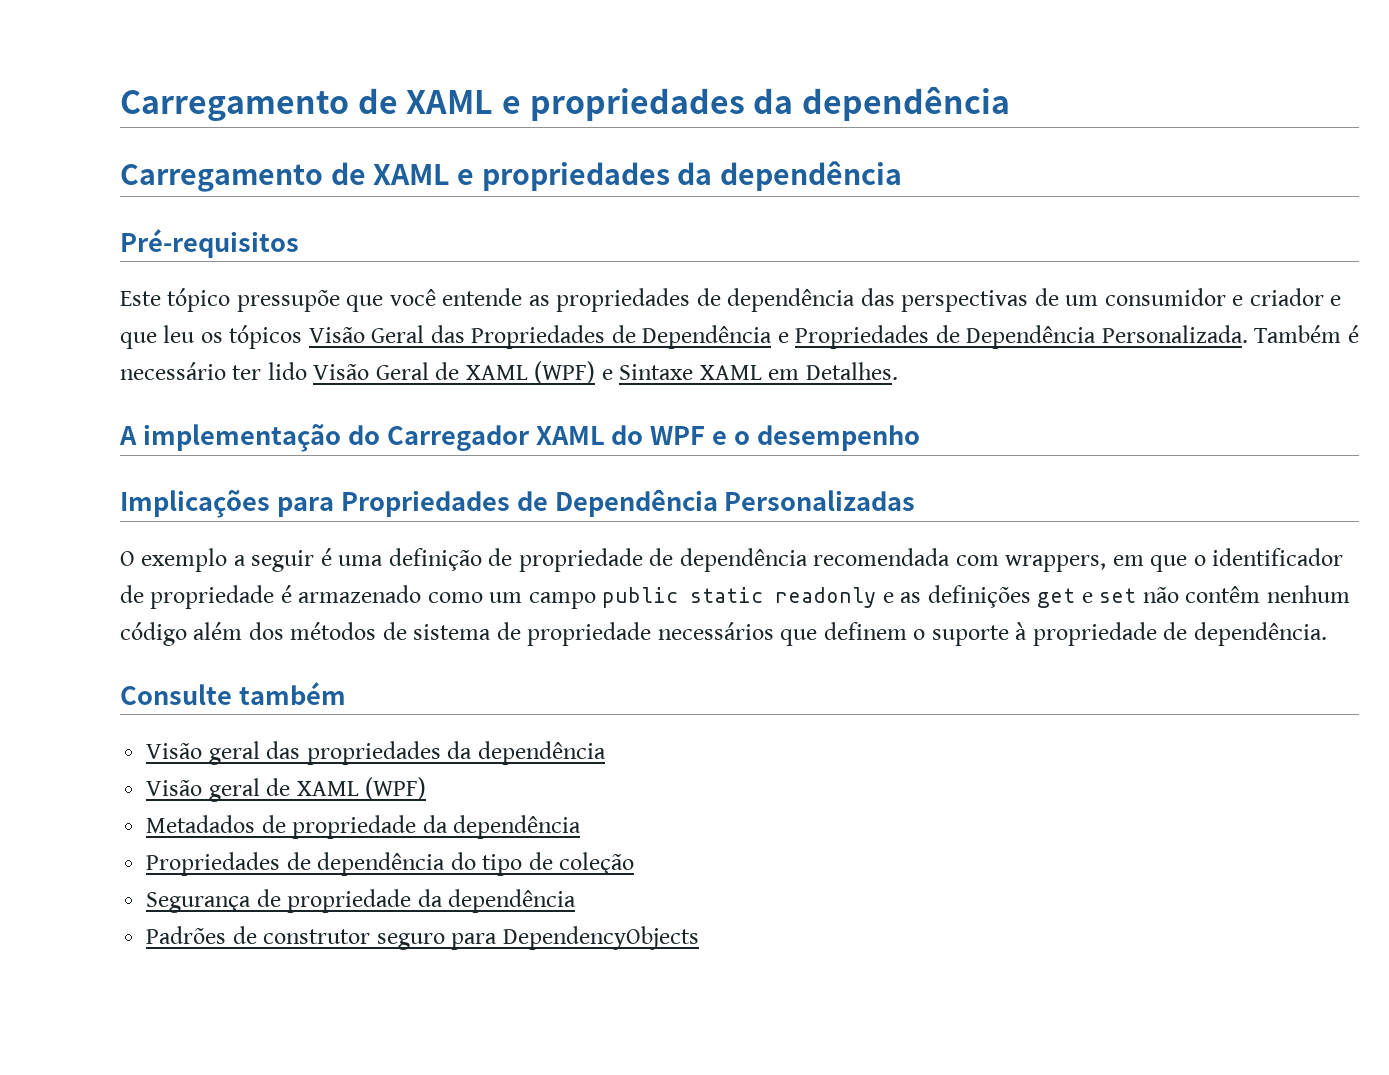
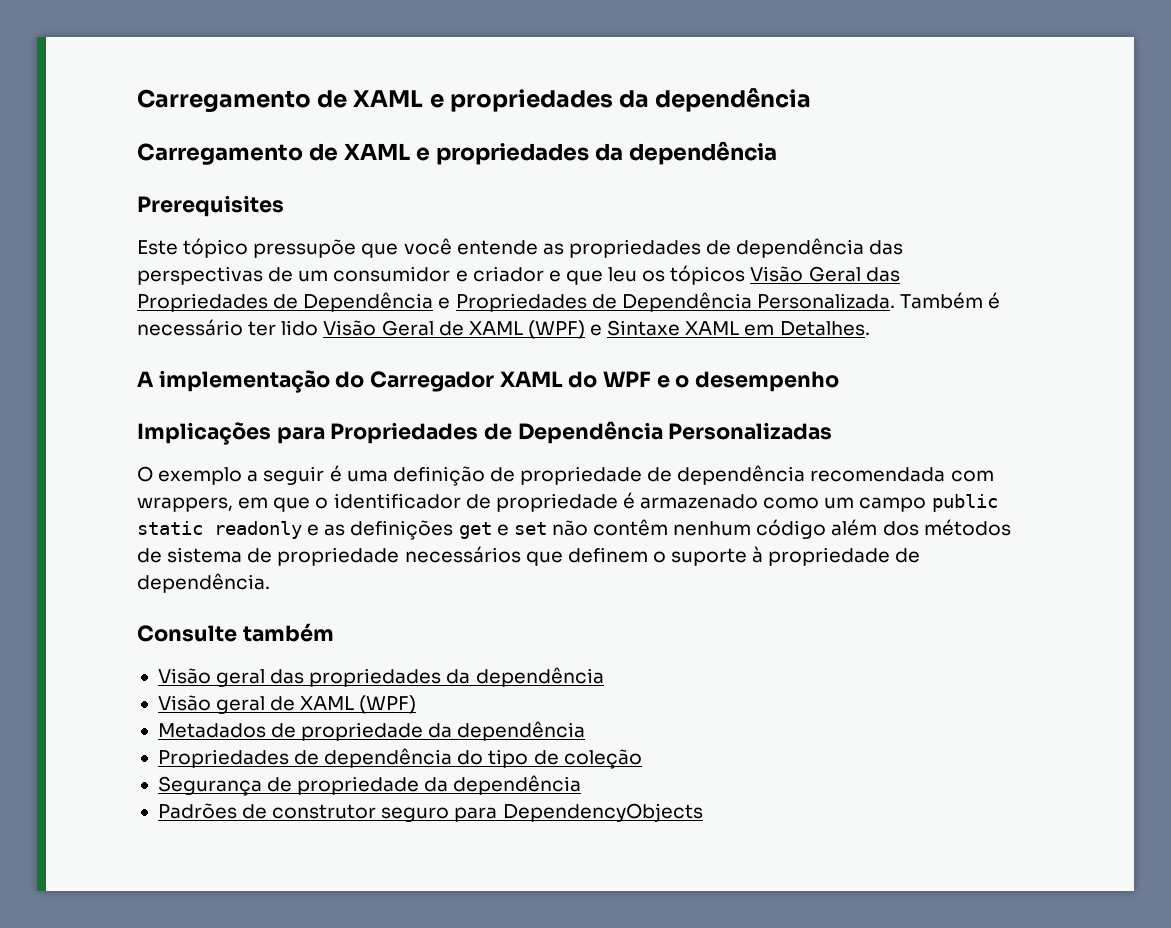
- Pré-requisitos
+ Prerequisites

